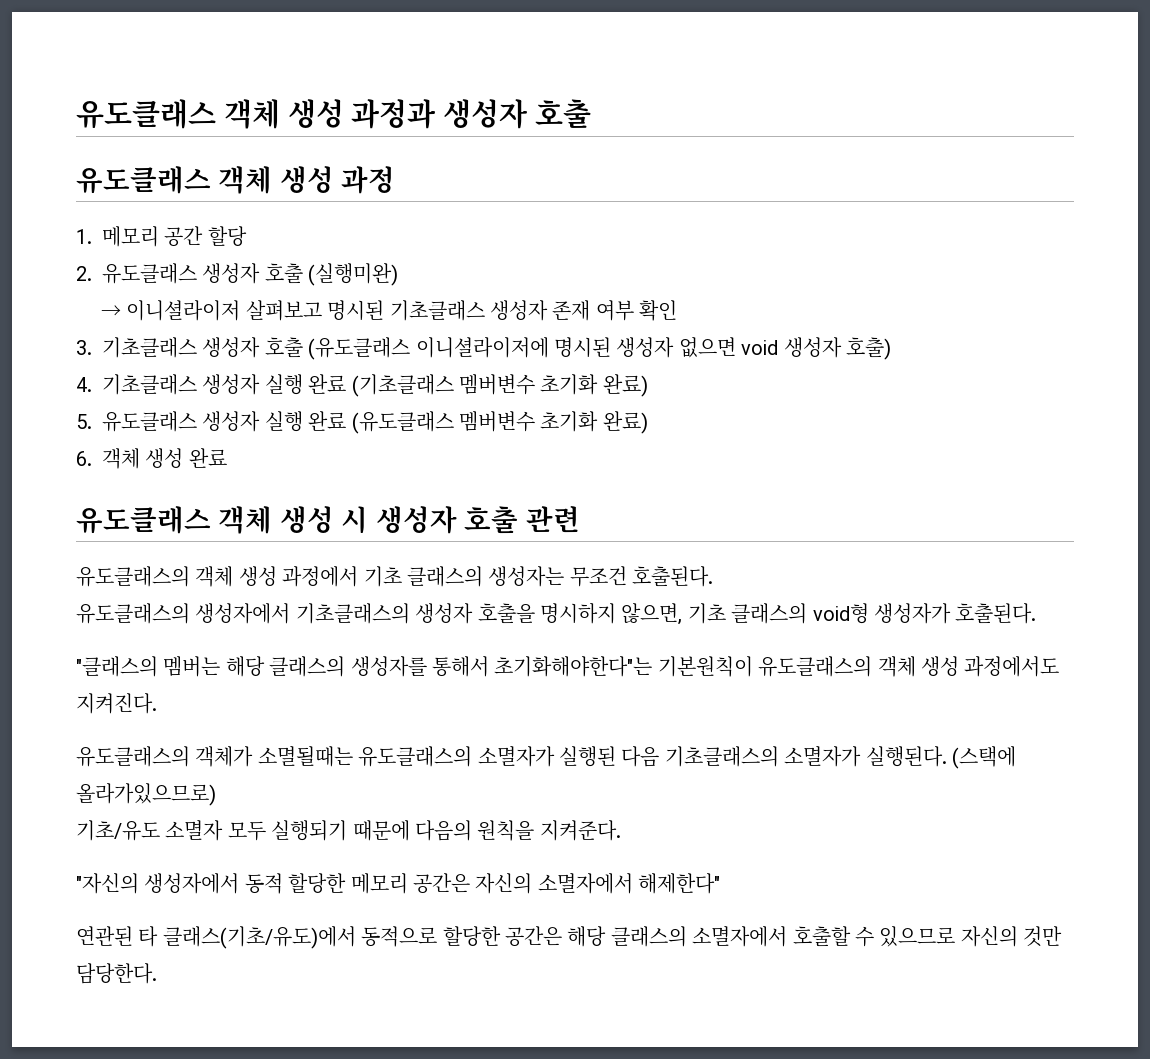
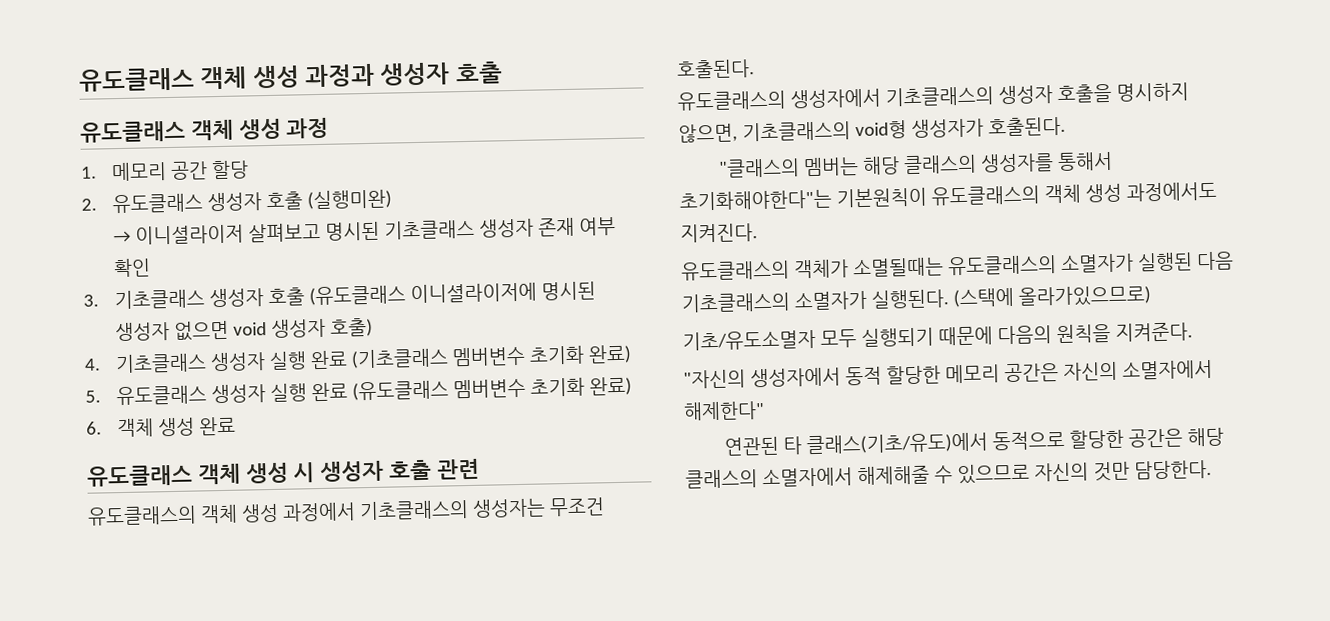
- 유도클래스의 객체 생성 과정에서 기초 클래스의 생성자는 무조건 호출된다.
+ 유도클래스의 객체 생성 과정에서 기초클래스의 생성자는 무조건 호출된다.
- 유도클래스의 생성자에서 기초클래스의 생성자 호출을 명시하지 않으면, 기초 클래스의 void형 생성자가 호출된다.
+ 유도클래스의 생성자에서 기초클래스의 생성자 호출을 명시하지 않으면, 기초클래스의 void형 생성자가 호출된다.
- 기초/유도 소멸자 모두 실행되기 때문에 다음의 원칙을 지켜준다.
+ 기초/유도소멸자 모두 실행되기 때문에 다음의 원칙을 지켜준다.
- 연관된 타 클래스(기초/유도)에서 동적으로 할당한 공간은 해당 클래스의 소멸자에서 호출할 수 있으므로 자신의 것만 담당한다.
+ 연관된 타 클래스(기초/유도)에서 동적으로 할당한 공간은 해당 클래스의 소멸자에서 해제해줄 수 있으므로 자신의 것만 담당한다.

